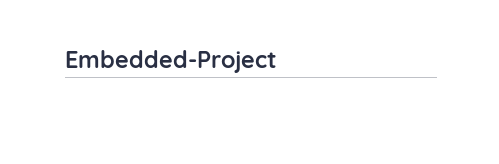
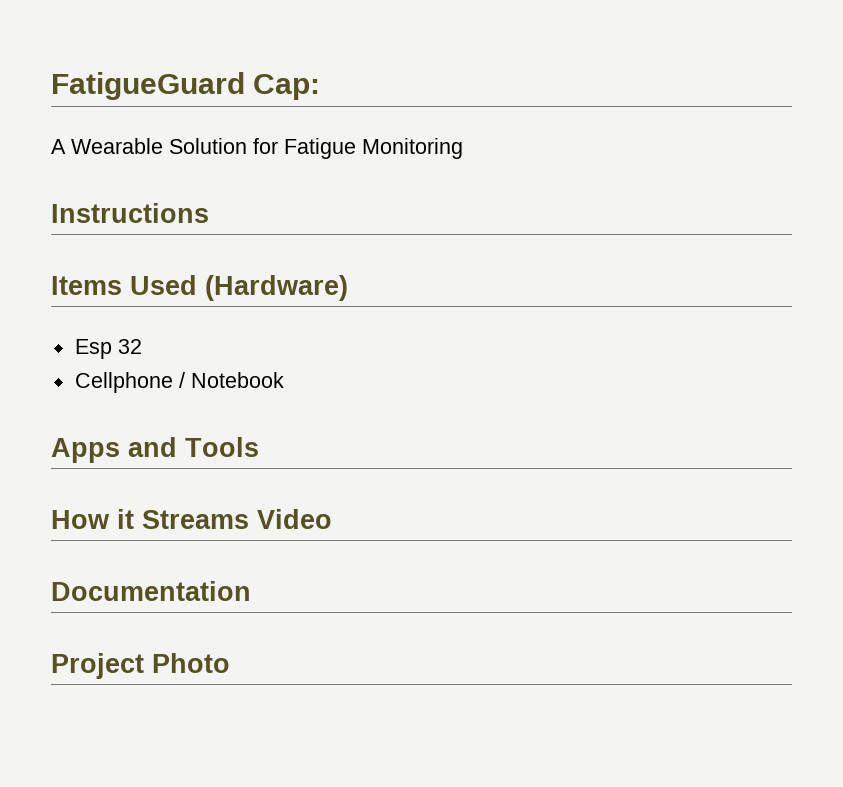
- Embedded-Project
+ FatigueGuard Cap:
+ A Wearable Solution for Fatigue Monitoring
+ Instructions
+ Items Used (Hardware)
+ Esp 32
+ Cellphone / Notebook
+ Apps and Tools
+ How it Streams Video
+ Documentation
+ Project Photo

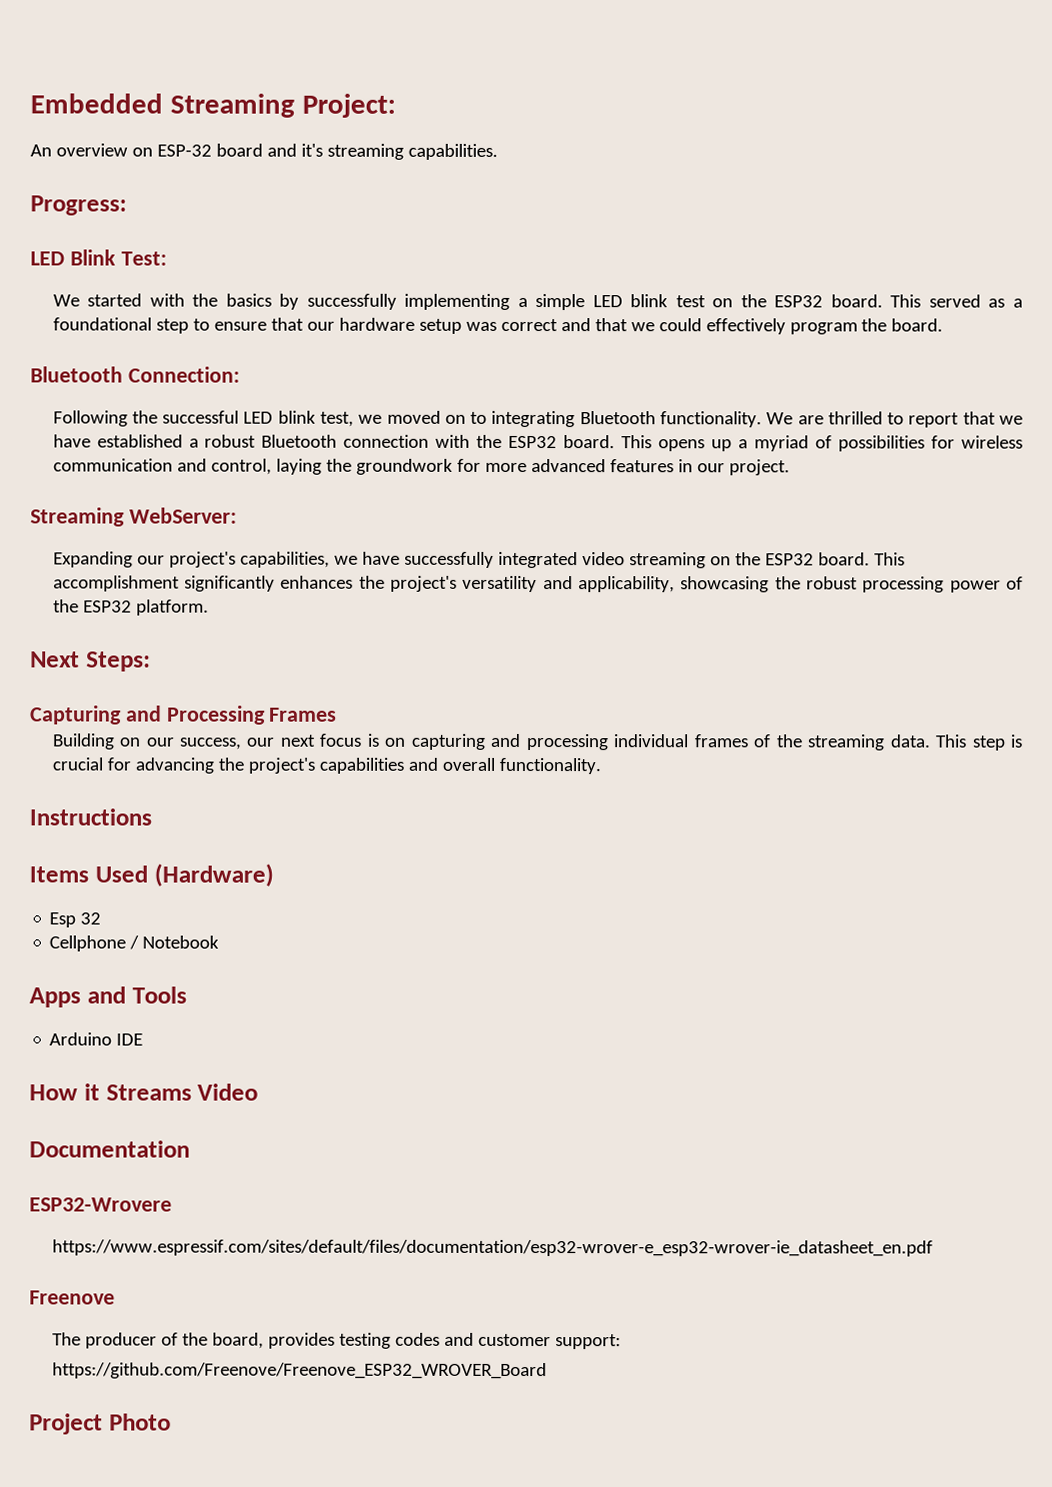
- FatigueGuard Cap:
- A Wearable Solution for Fatigue Monitoring
+ Embedded Streaming Project:
+ An overview on ESP-32 board and it's streaming capabilities.
+ Progress:
+ LED Blink Test:
+ We started with the basics by successfully implementing a simple LED blink test on the ESP32 board. This served as a foundational step to ensure that our hardware setup was correct and that we could effectively program the board.
+ Bluetooth Connection:
+ Following the successful LED blink test, we moved on to integrating Bluetooth functionality. We are thrilled to report that we have established a robust Bluetooth connection with the ESP32 board. This opens up a myriad of possibilities for wireless communication and control, laying the groundwork for more advanced features in our project.
+ Streaming WebServer:
+ Expanding our project's capabilities, we have successfully integrated video streaming on the ESP32 board. This accomplishment significantly enhances the project's versatility and applicability, showcasing the robust processing power of the ESP32 platform.
+ Next Steps:
+ Capturing and Processing Frames
+ Building on our success, our next focus is on capturing and processing individual frames of the streaming data. This step is crucial for advancing the project's capabilities and overall functionality.
+ Arduino IDE
+ ESP32-Wrovere
+ https://www.espressif.com/sites/default/files/documentation/esp32-wrover-e_esp32-wrover-ie_datasheet_en.pdf
+ Freenove
+ The producer of the board, provides testing codes and customer support:
+ https://github.com/Freenove/Freenove_ESP32_WROVER_Board

